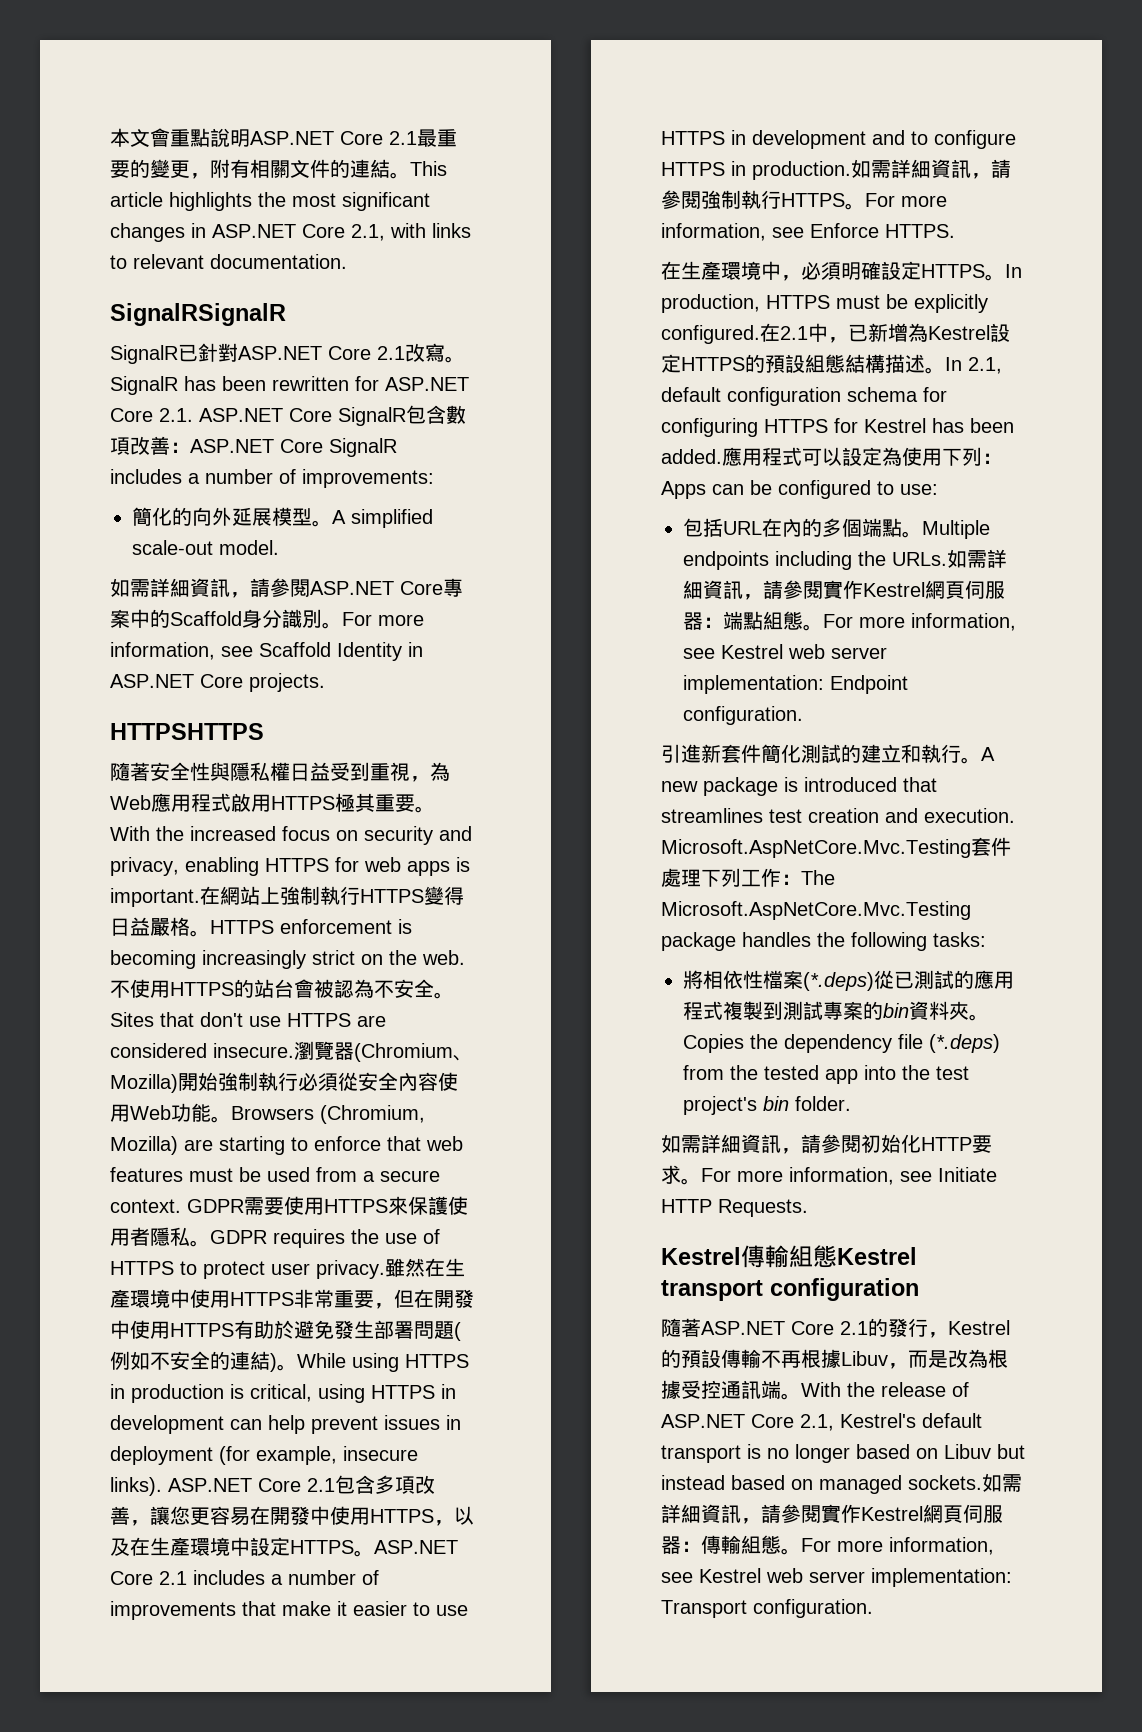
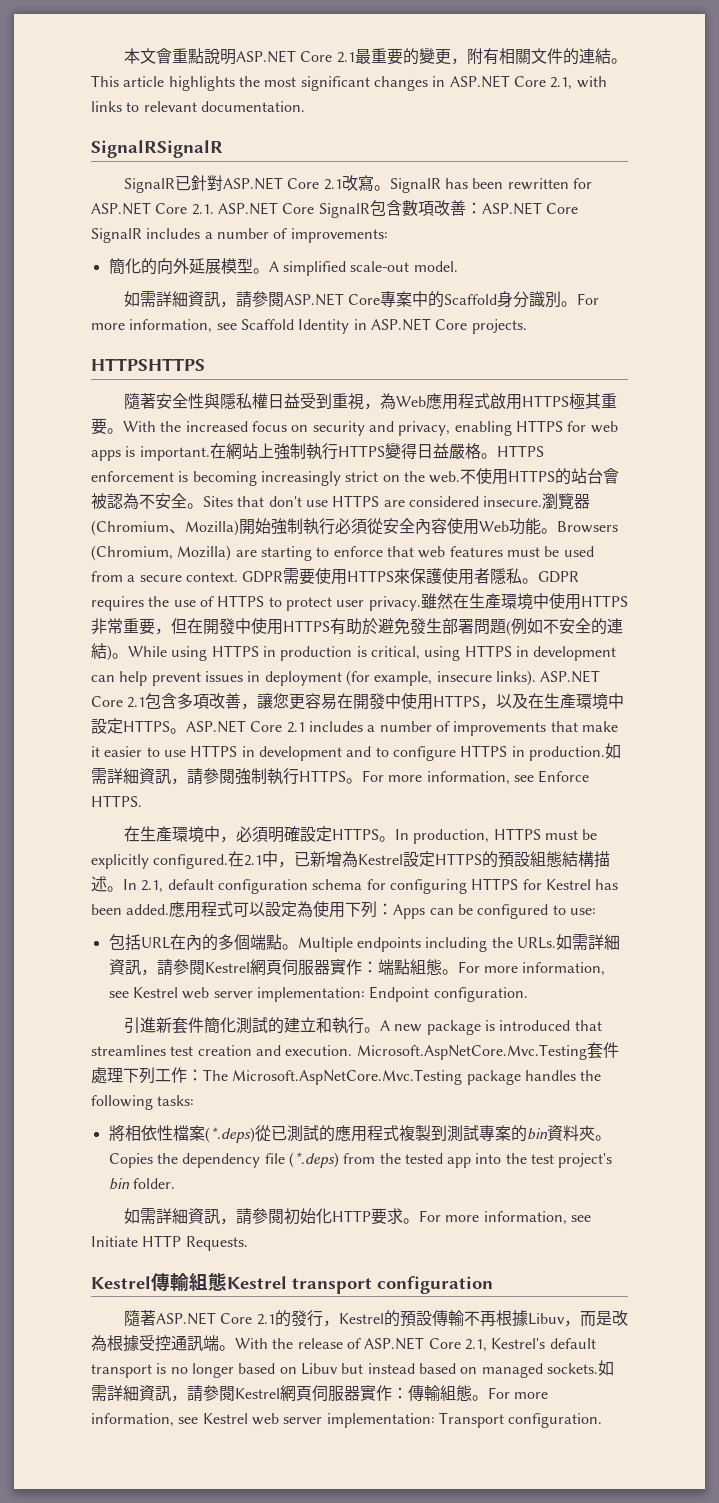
- 如需詳細資訊，請參閱實作Kestrel網頁伺服器：端點組態。
+ 如需詳細資訊，請參閱Kestrel網頁伺服器實作：端點組態。
- 如需詳細資訊，請參閱實作Kestrel網頁伺服器：傳輸組態。
+ 如需詳細資訊，請參閱Kestrel網頁伺服器實作：傳輸組態。

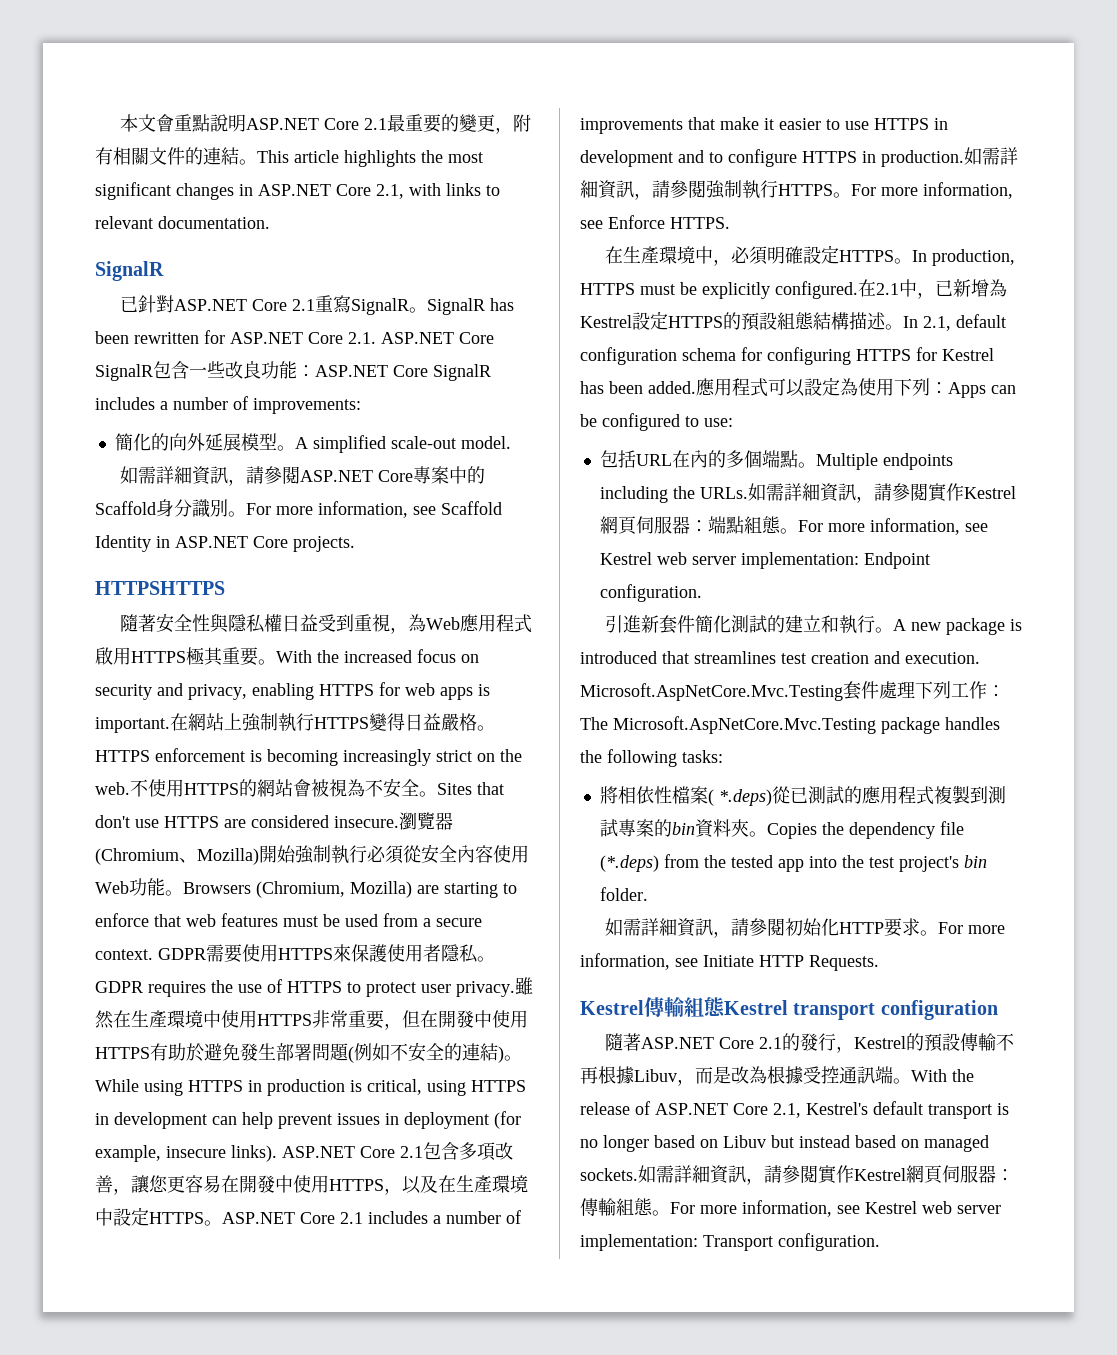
  This article highlights the most significant changes in ASP.NET Core 2.1, with links to relevant documentation.
- SignalRSignalR
- SignalR已針對ASP.NET Core 2.1改寫。
+ SignalR
+ 已針對ASP.NET Core 2.1重寫SignalR。
- SignalR has been rewritten for ASP.NET Core 2.1. ASP.NET Core SignalR包含數項改善：ASP.NET Core SignalR includes a number of improvements:
+ SignalR has been rewritten for ASP.NET Core 2.1. ASP.NET Core SignalR包含一些改良功能：ASP.NET Core SignalR includes a number of improvements:
- 不使用HTTPS的站台會被認為不安全。
+ 不使用HTTPS的網站會被視為不安全。
- 如需詳細資訊，請參閱Kestrel網頁伺服器實作：端點組態。
+ 如需詳細資訊，請參閱實作Kestrel網頁伺服器：端點組態。
- 將相依性檔案(*.deps)從已測試的應用程式複製到測試專案的bin資料夾。
+ 將相依性檔案( *.deps)從已測試的應用程式複製到測試專案的bin資料夾。
- 如需詳細資訊，請參閱Kestrel網頁伺服器實作：傳輸組態。
+ 如需詳細資訊，請參閱實作Kestrel網頁伺服器：傳輸組態。

